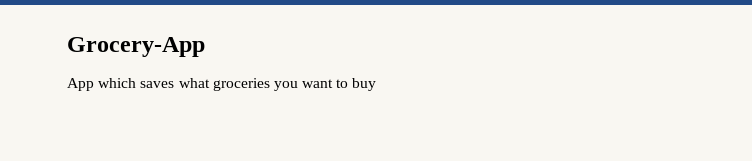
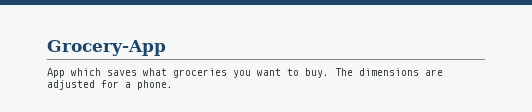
- App which saves what groceries you want to buy
+ App which saves what groceries you want to buy. The dimensions are adjusted for a phone.

